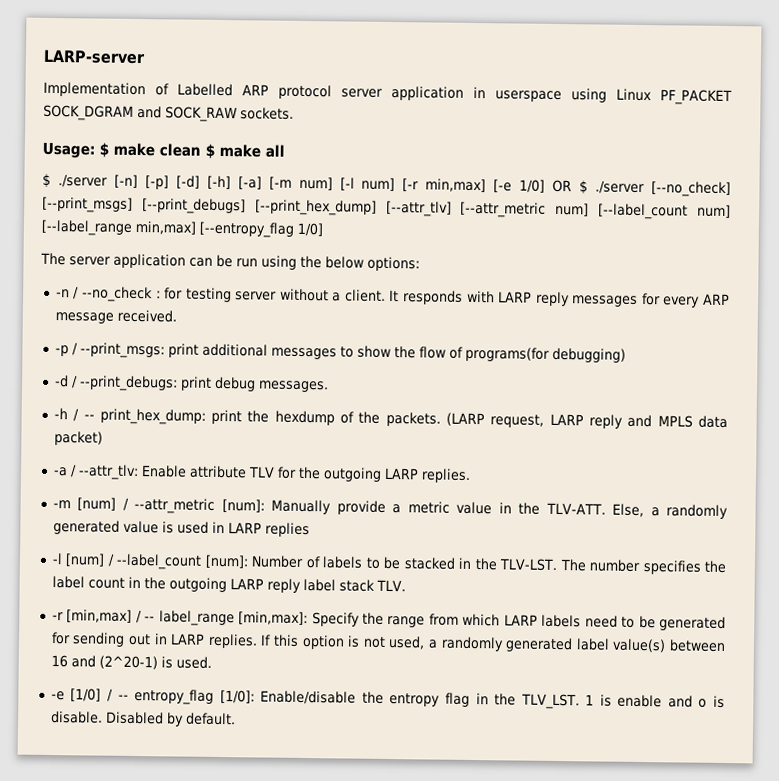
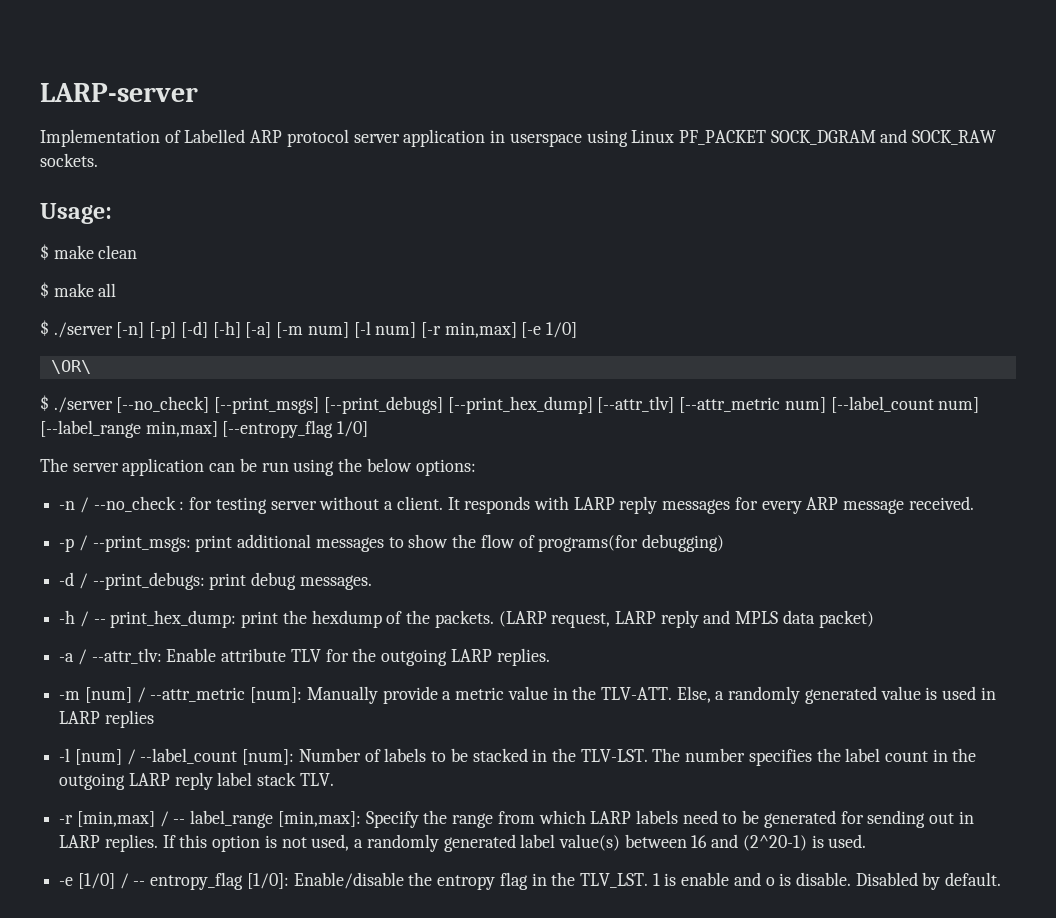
- Usage: $ make clean $ make all
+ Usage:
+ $ make clean
+ $ make all
- $ ./server [-n] [-p] [-d] [-h] [-a] [-m num] [-l num] [-r min,max] [-e 1/0] OR $ ./server [--no_check] [--print_msgs] [--print_debugs] [--print_hex_dump] [--attr_tlv] [--attr_metric num] [--label_count num] [--label_range min,max] [--entropy_flag 1/0]
+ $ ./server [-n] [-p] [-d] [-h] [-a] [-m num] [-l num] [-r min,max] [-e 1/0]
+ \OR\
+ $ ./server [--no_check] [--print_msgs] [--print_debugs] [--print_hex_dump] [--attr_tlv] [--attr_metric num] [--label_count num] [--label_range min,max] [--entropy_flag 1/0]

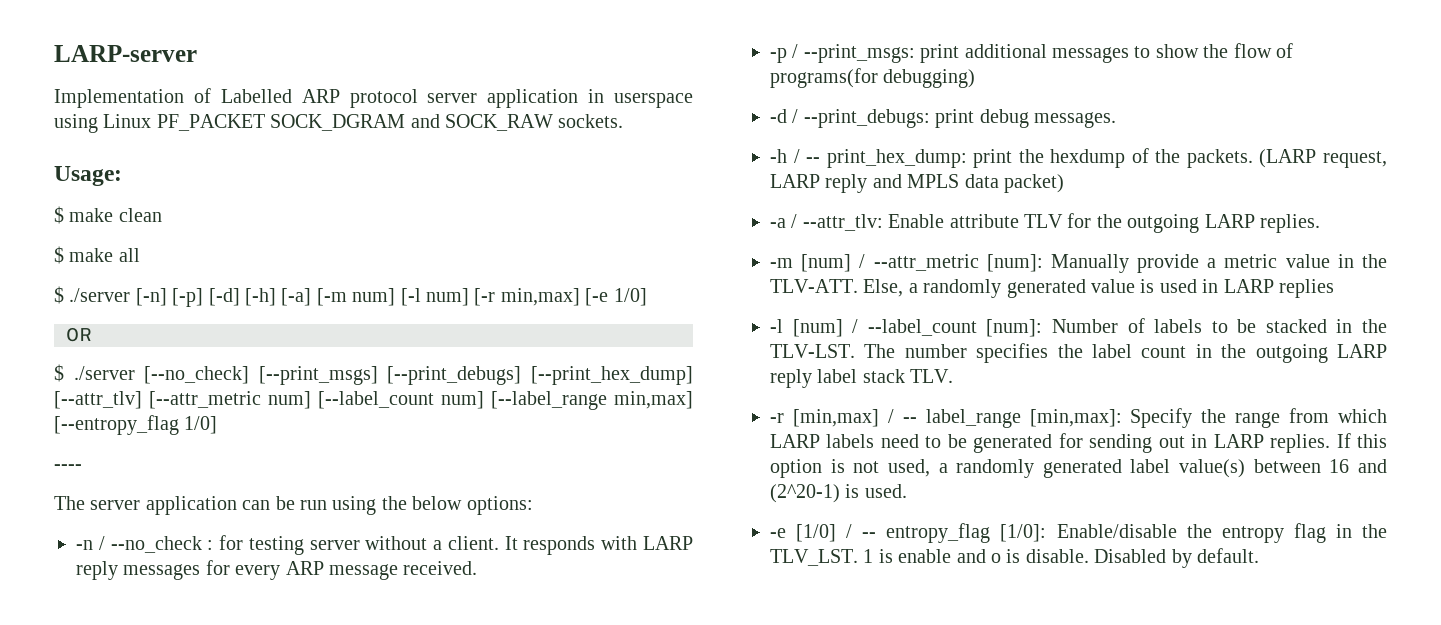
- \OR\
+ OR
+ ----

